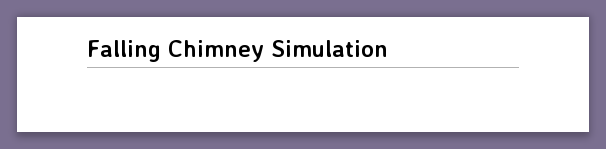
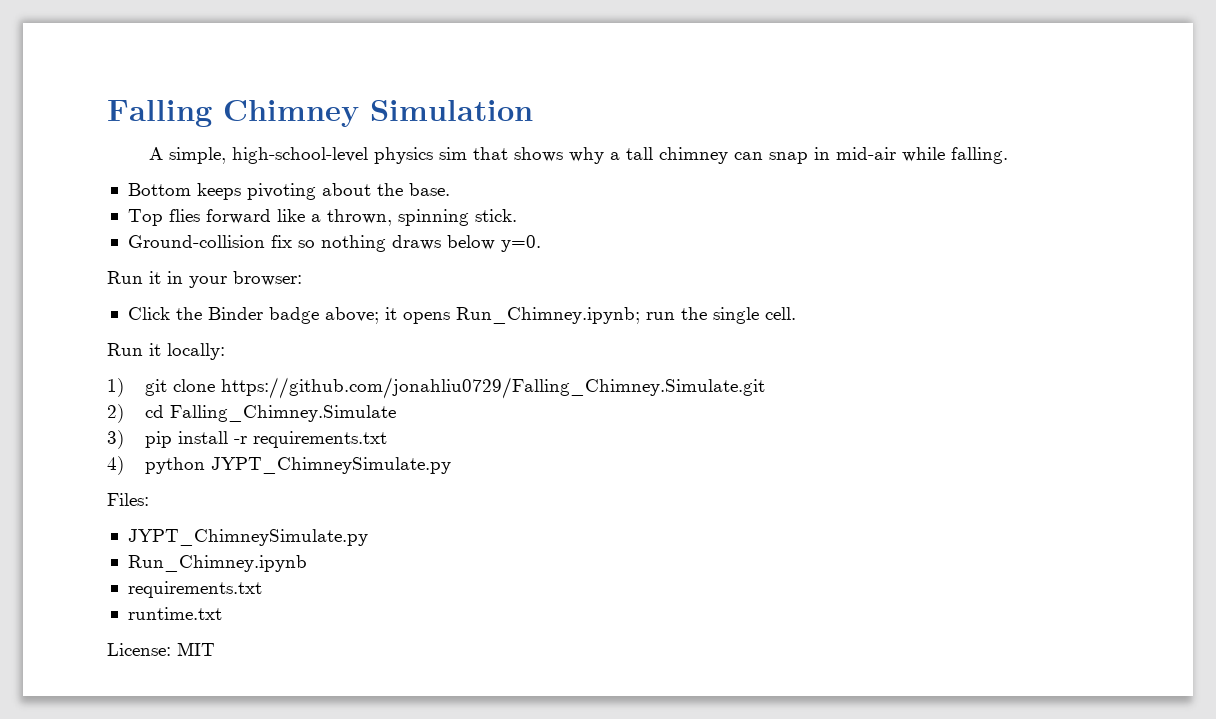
+ A simple, high-school-level physics sim that shows why a tall chimney can snap in mid-air while falling.
+ Bottom keeps pivoting about the base.
+ Top flies forward like a thrown, spinning stick.
+ Ground-collision fix so nothing draws below y=0.
+ Run it in your browser:
+ Click the Binder badge above; it opens Run_Chimney.ipynb; run the single cell.
+ Run it locally:
+ 1) git clone https://github.com/jonahliu0729/Falling_Chimney.Simulate.git
+ 2) cd Falling_Chimney.Simulate
+ 3) pip install -r requirements.txt
+ 4) python JYPT_ChimneySimulate.py
+ Files:
+ JYPT_ChimneySimulate.py
+ Run_Chimney.ipynb
+ requirements.txt
+ runtime.txt
+ License: MIT

